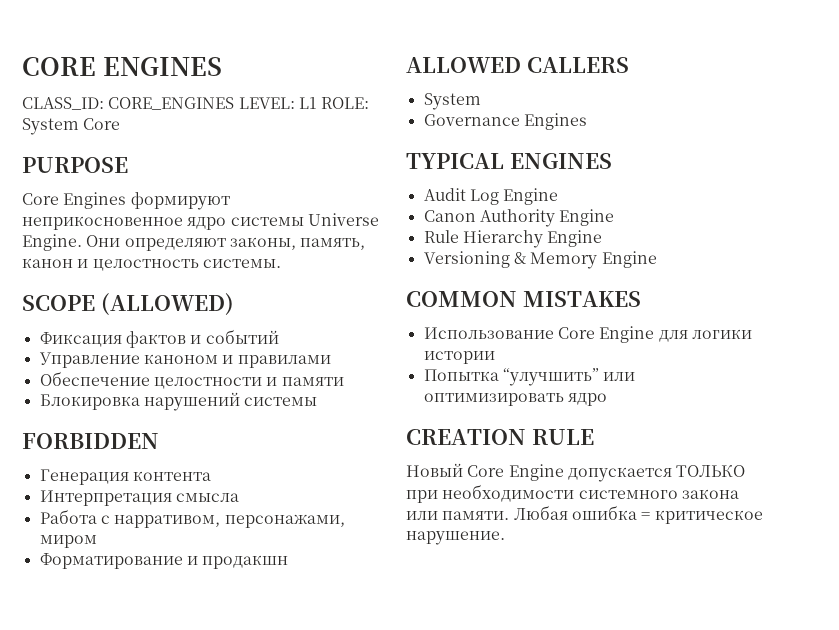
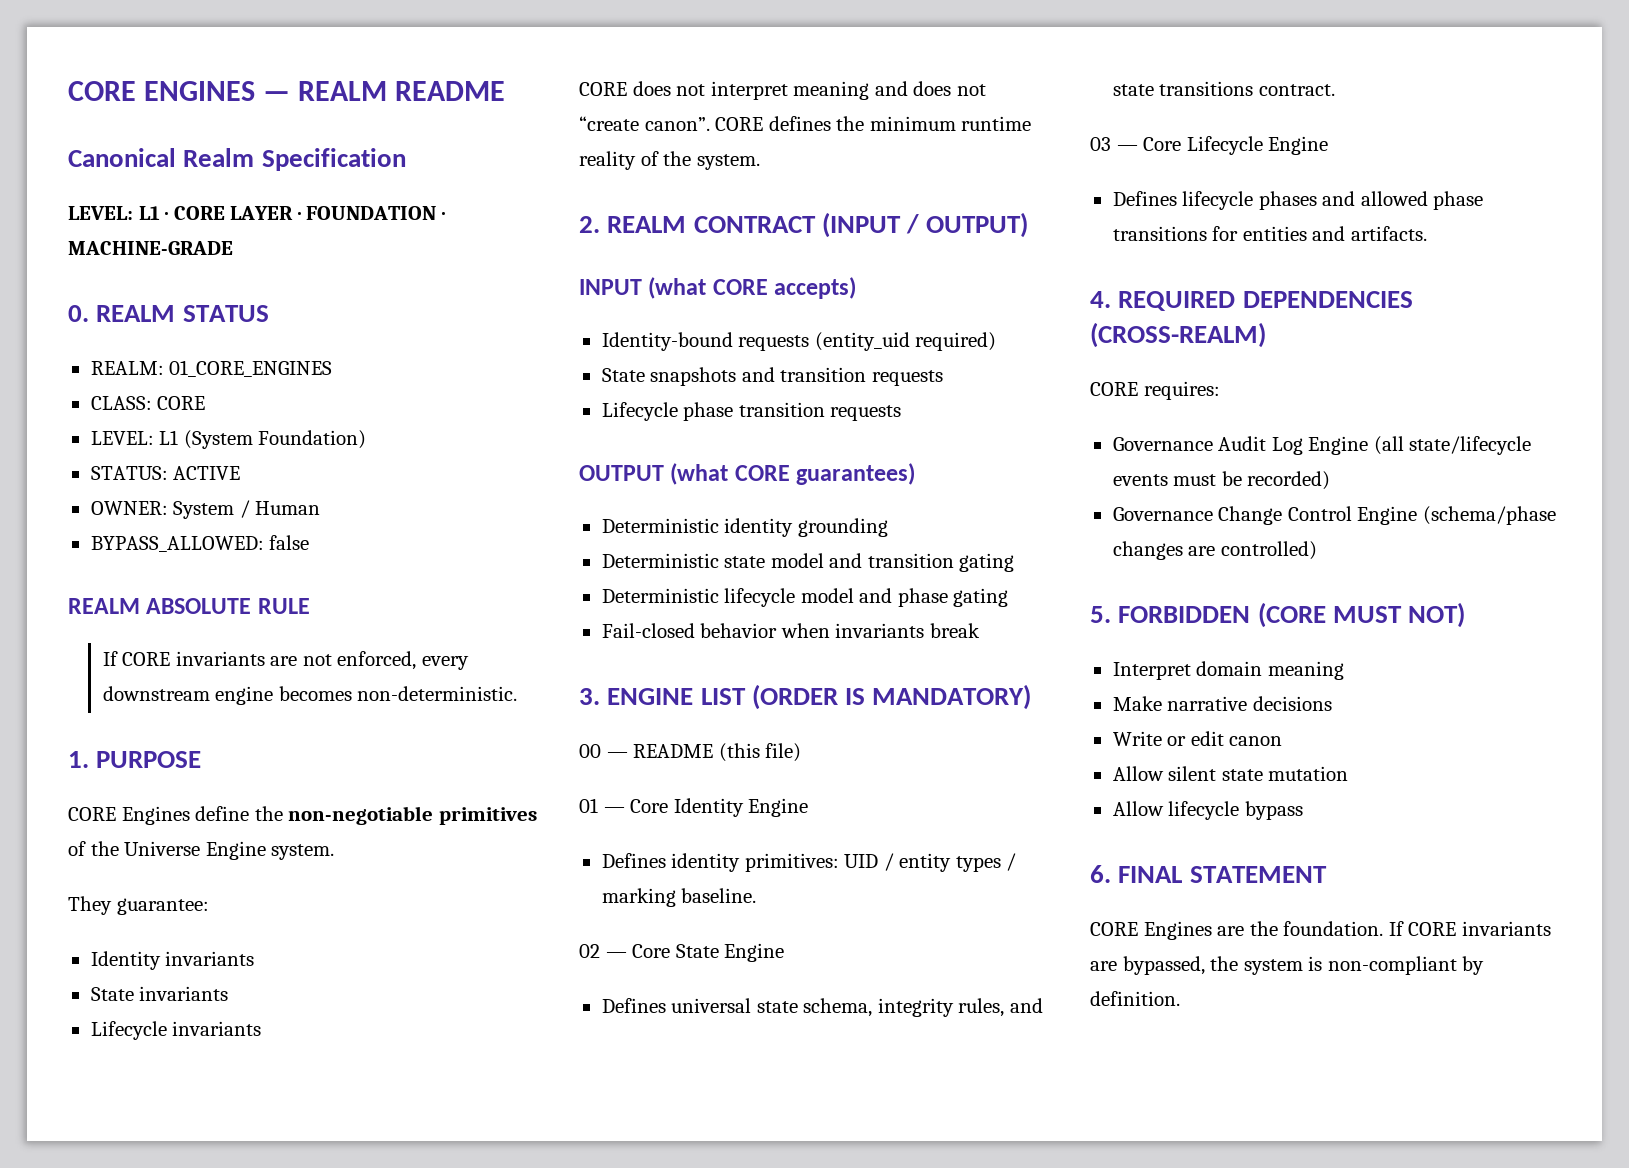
- CORE ENGINES
- CLASS_ID: CORE_ENGINES LEVEL: L1 ROLE: System Core
- PURPOSE
- Core Engines формируют неприкосновенное ядро системы Universe Engine. Они определяют законы, память, канон и целостность системы.
- SCOPE (ALLOWED)
- Фиксация фактов и событий
- Управление каноном и правилами
- Обеспечение целостности и памяти
- Блокировка нарушений системы
- FORBIDDEN
- Генерация контента
- Интерпретация смысла
- Работа с нарративом, персонажами, миром
- Форматирование и продакшн
- ALLOWED CALLERS
- System
- Governance Engines
- TYPICAL ENGINES
- Audit Log Engine
- Canon Authority Engine
- Rule Hierarchy Engine
- Versioning & Memory Engine
- COMMON MISTAKES
- Использование Core Engine для логики истории
- Попытка “улучшить” или оптимизировать ядро
- CREATION RULE
- Новый Core Engine допускается ТОЛЬКО при необходимости системного закона или памяти. Любая ошибка = критическое нарушение.
+ CORE ENGINES — REALM README
+ Canonical Realm Specification
+ LEVEL: L1 · CORE LAYER · FOUNDATION · MACHINE-GRADE
+ 0. REALM STATUS
+ REALM: 01_CORE_ENGINES
+ CLASS: CORE
+ LEVEL: L1 (System Foundation)
+ STATUS: ACTIVE
+ OWNER: System / Human
+ BYPASS_ALLOWED: false
+ REALM ABSOLUTE RULE
+ If CORE invariants are not enforced, every downstream engine becomes non-deterministic.
+ 1. PURPOSE
+ CORE Engines define the non-negotiable primitives of the Universe Engine system.
+ They guarantee:
+ Identity invariants
+ State invariants
+ Lifecycle invariants
+ CORE does not interpret meaning and does not “create canon”. CORE defines the minimum runtime reality of the system.
+ 2. REALM CONTRACT (INPUT / OUTPUT)
+ INPUT (what CORE accepts)
+ Identity-bound requests (entity_uid required)
+ State snapshots and transition requests
+ Lifecycle phase transition requests
+ OUTPUT (what CORE guarantees)
+ Deterministic identity grounding
+ Deterministic state model and transition gating
+ Deterministic lifecycle model and phase gating
+ Fail-closed behavior when invariants break
+ 3. ENGINE LIST (ORDER IS MANDATORY)
+ 00 — README (this file)
+ 01 — Core Identity Engine
+ Defines identity primitives: UID / entity types / marking baseline.
+ 02 — Core State Engine
+ Defines universal state schema, integrity rules, and state transitions contract.
+ 03 — Core Lifecycle Engine
+ Defines lifecycle phases and allowed phase transitions for entities and artifacts.
+ 4. REQUIRED DEPENDENCIES (CROSS-REALM)
+ CORE requires:
+ Governance Audit Log Engine (all state/lifecycle events must be recorded)
+ Governance Change Control Engine (schema/phase changes are controlled)
+ 5. FORBIDDEN (CORE MUST NOT)
+ Interpret domain meaning
+ Make narrative decisions
+ Write or edit canon
+ Allow silent state mutation
+ Allow lifecycle bypass
+ 6. FINAL STATEMENT
+ CORE Engines are the foundation. If CORE invariants are bypassed, the system is non-compliant by definition.

